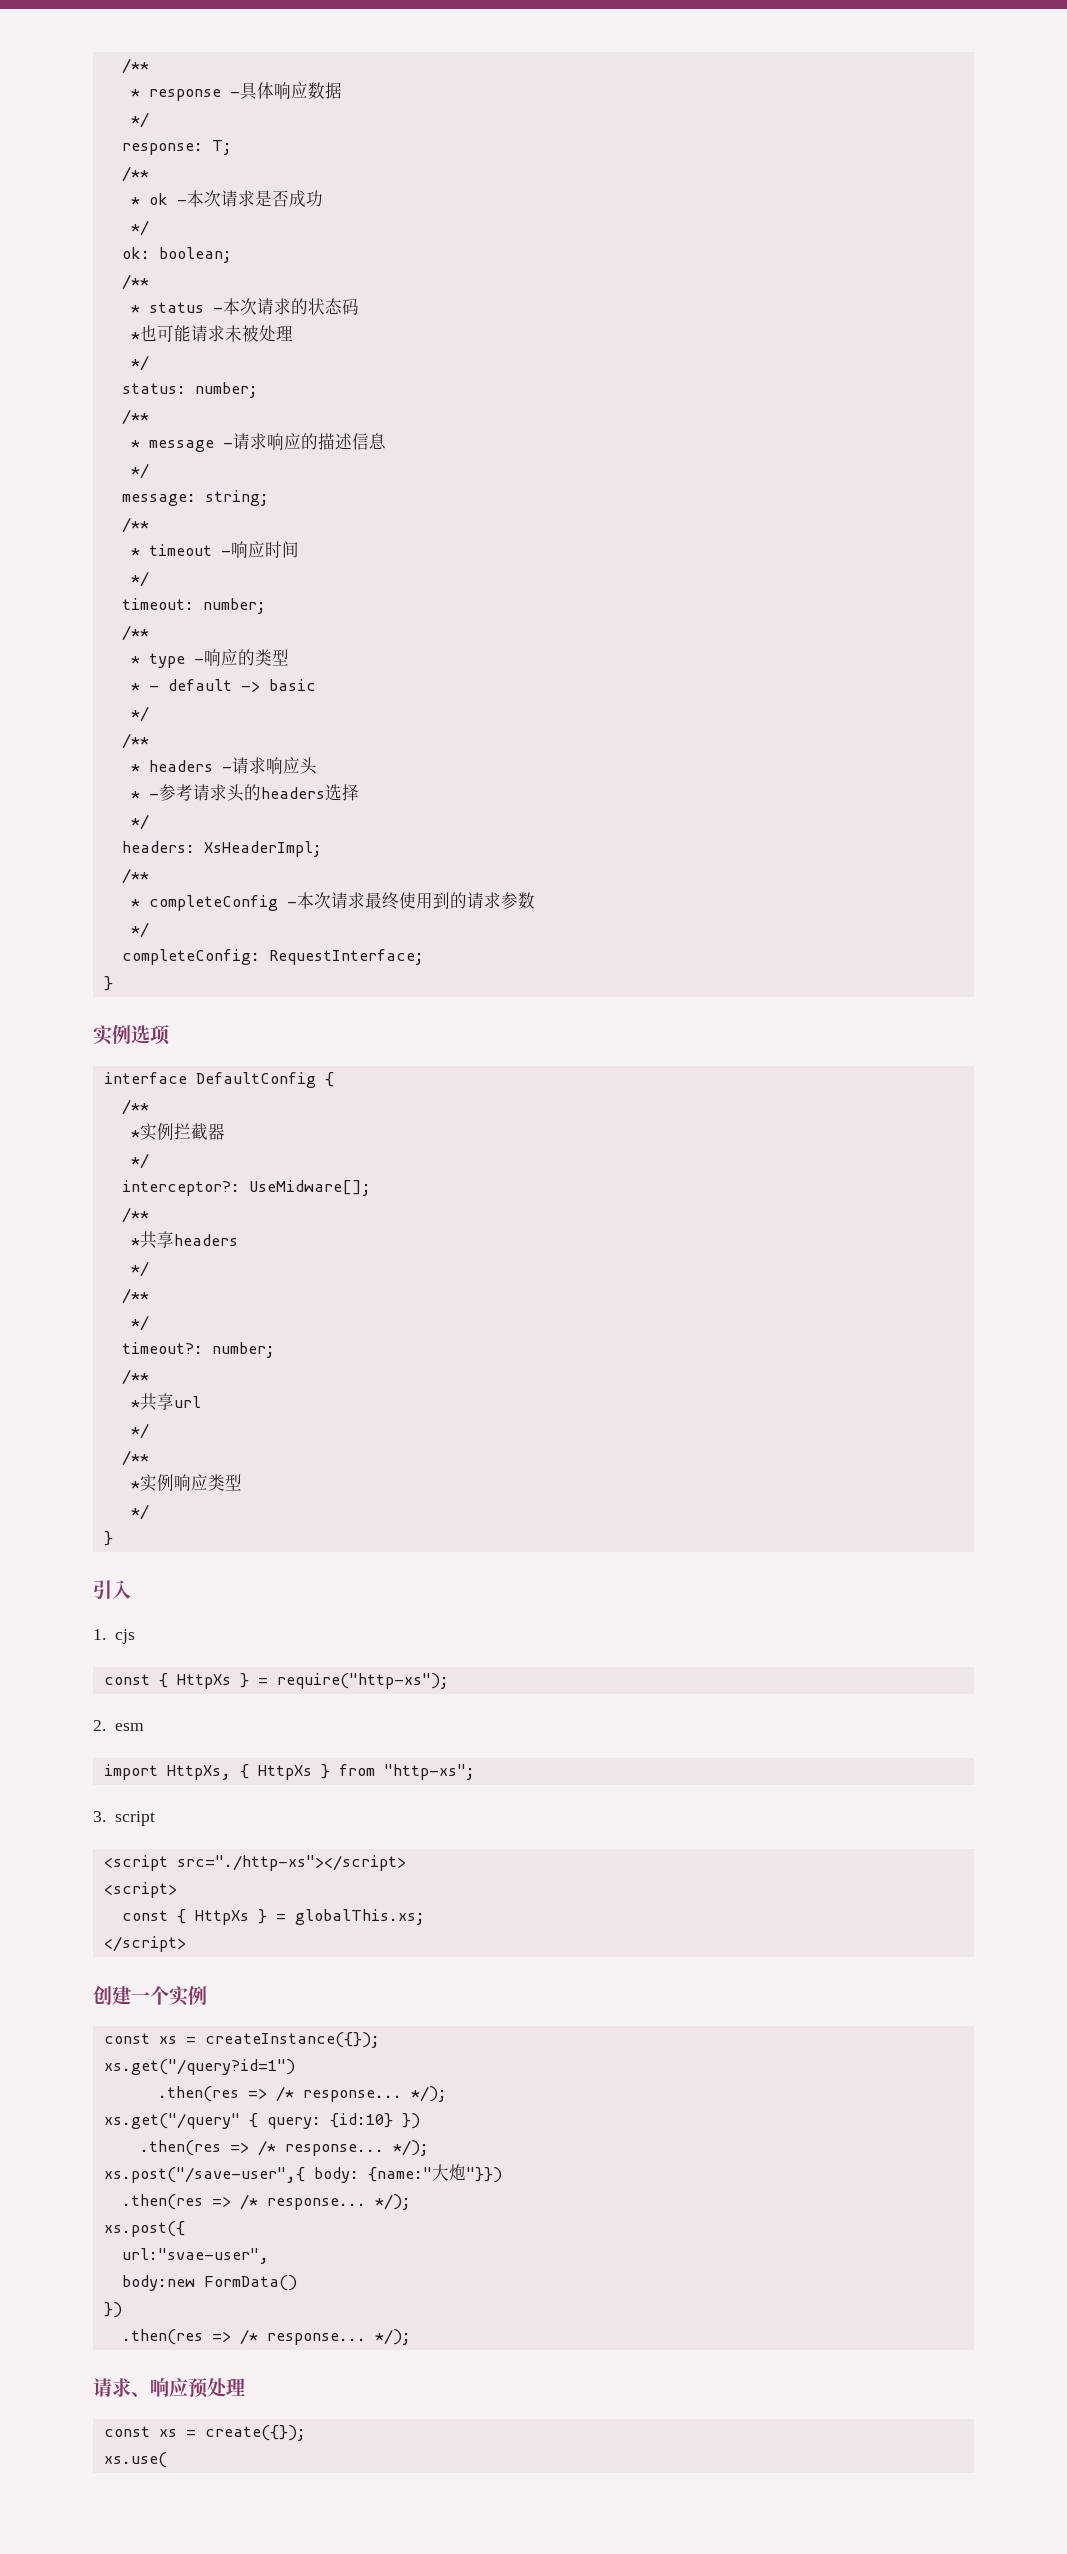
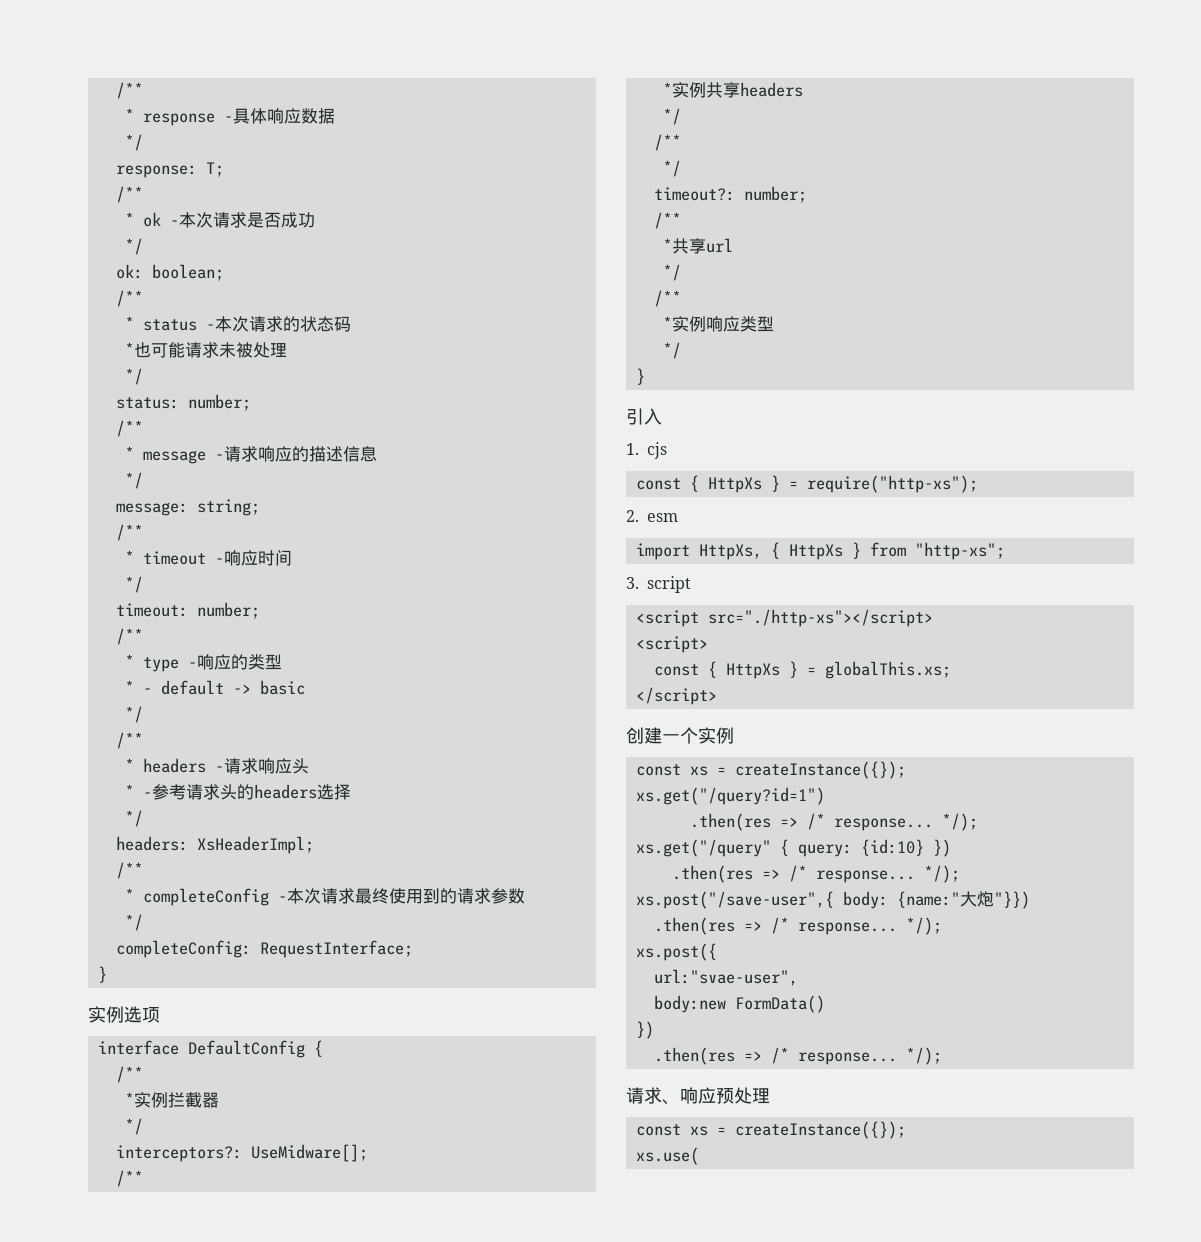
- interceptor?: UseMidware[];
+ interceptors?: UseMidware[];
- *共享headers
+ *实例共享headers
  请求、响应预处理
- const xs = create({});
+ const xs = createInstance({});

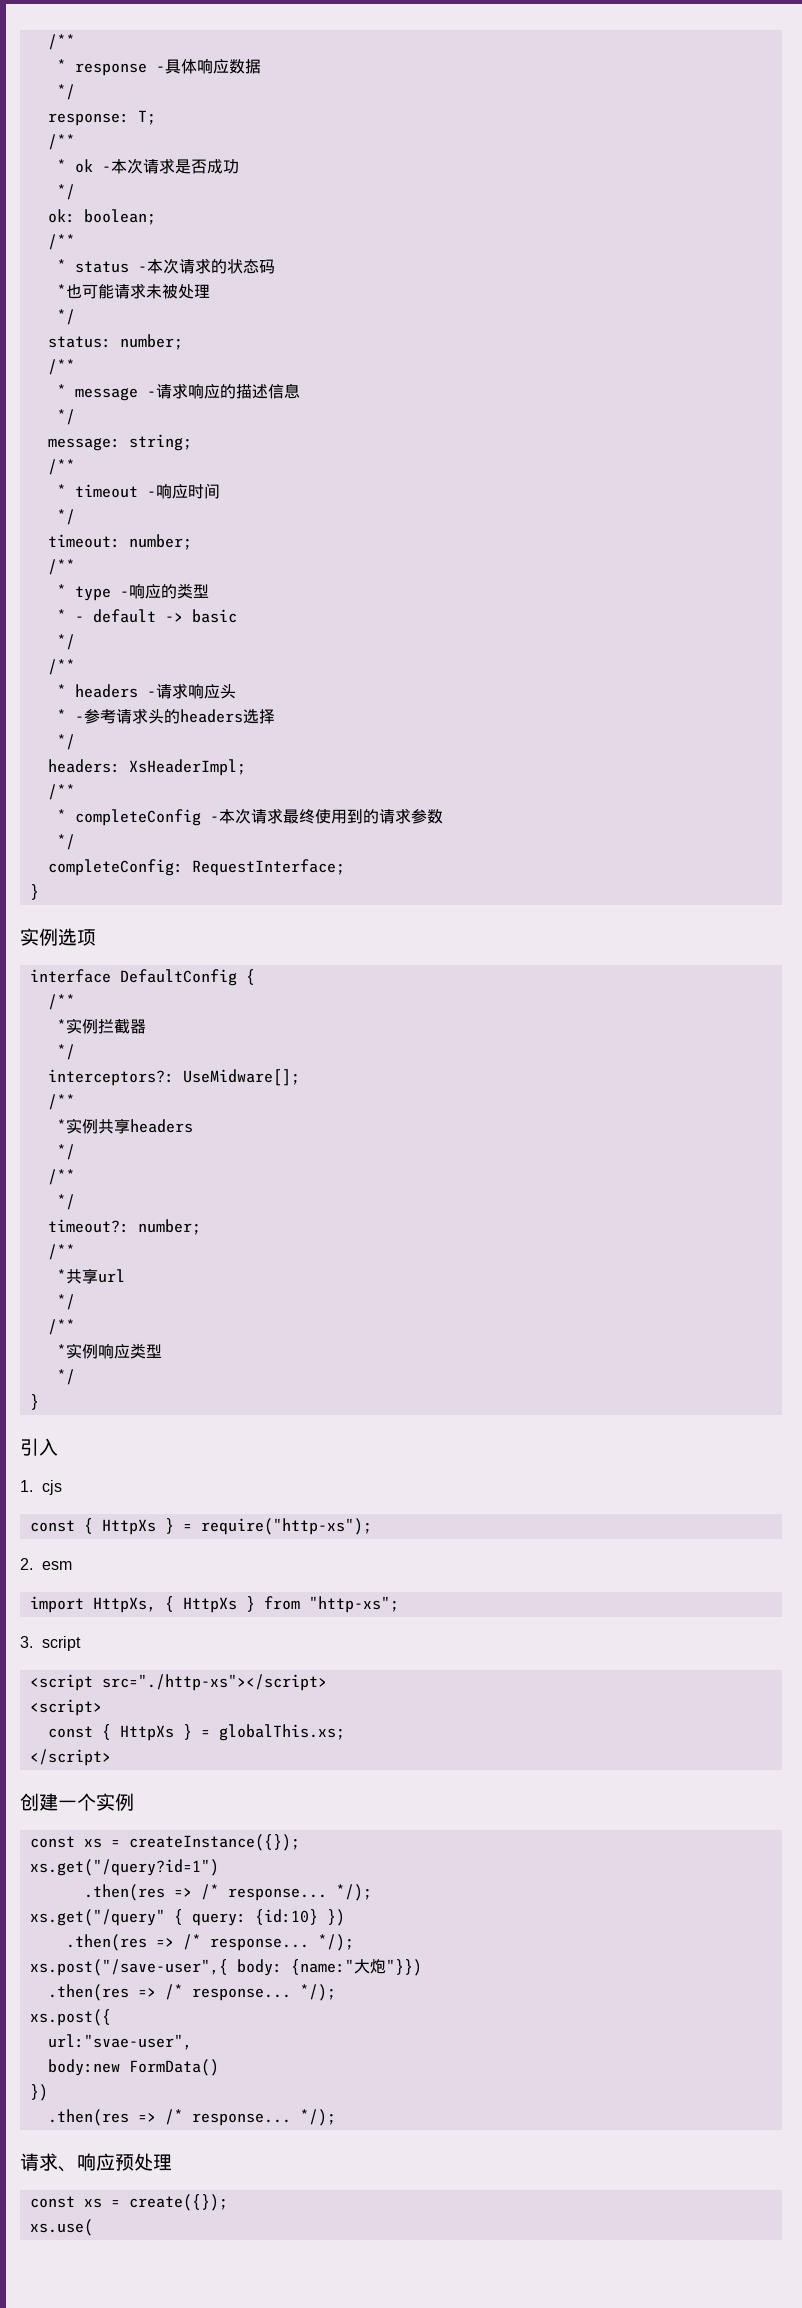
  请求、响应预处理
- const xs = createInstance({});
+ const xs = create({});

